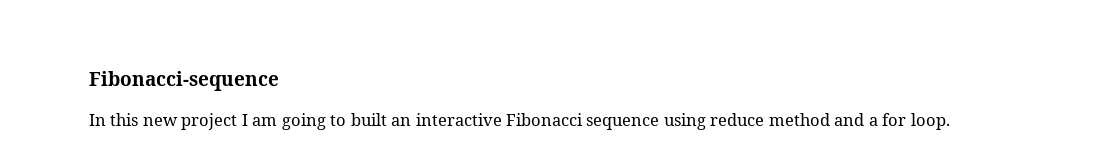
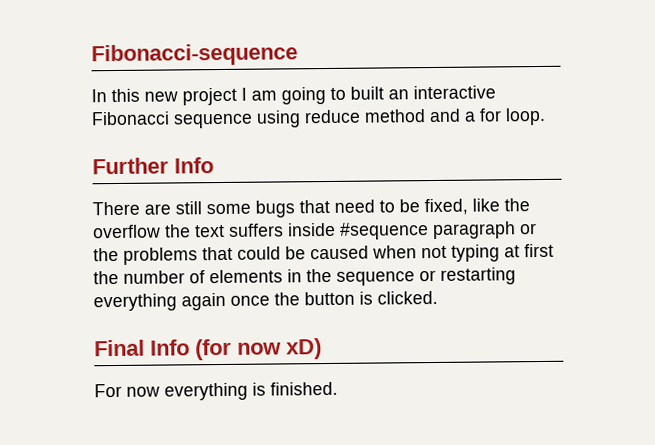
+ Further Info
+ There are still some bugs that need to be fixed, like the overflow the text suffers inside #sequence paragraph or the problems that could be caused when not typing at first the number of elements in the sequence or restarting everything again once the button is clicked.
+ Final Info (for now xD)
+ For now everything is finished.

